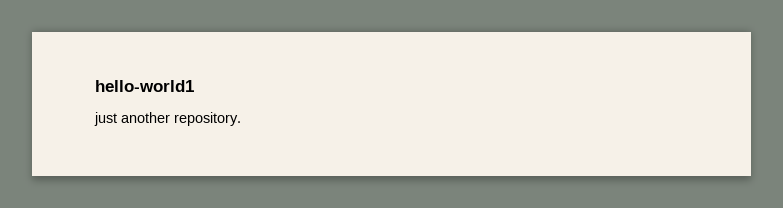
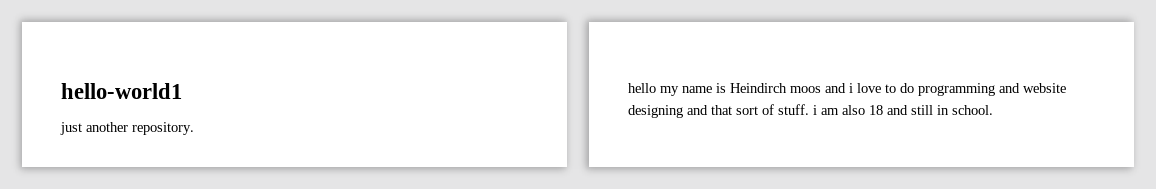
+ hello my name is Heindirch moos and i love to do programming and website designing and that sort of stuff. i am also 18 and still in school.

